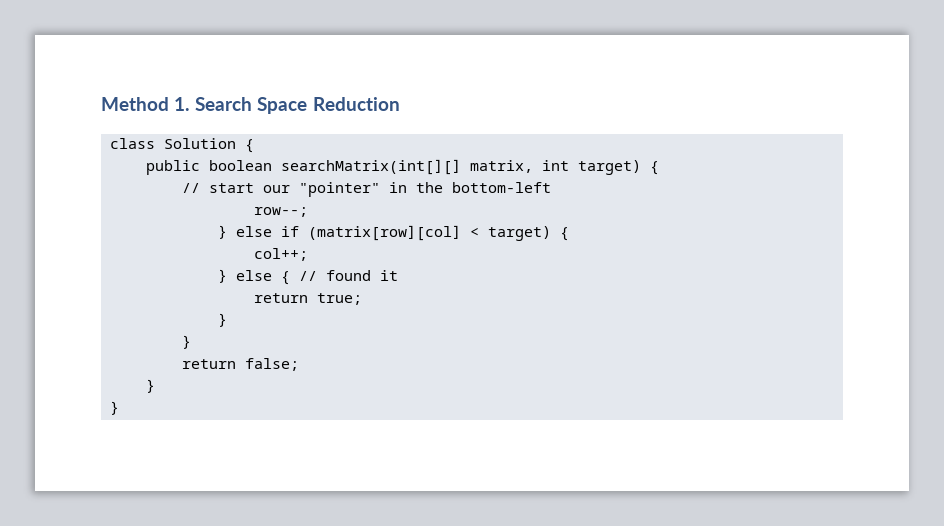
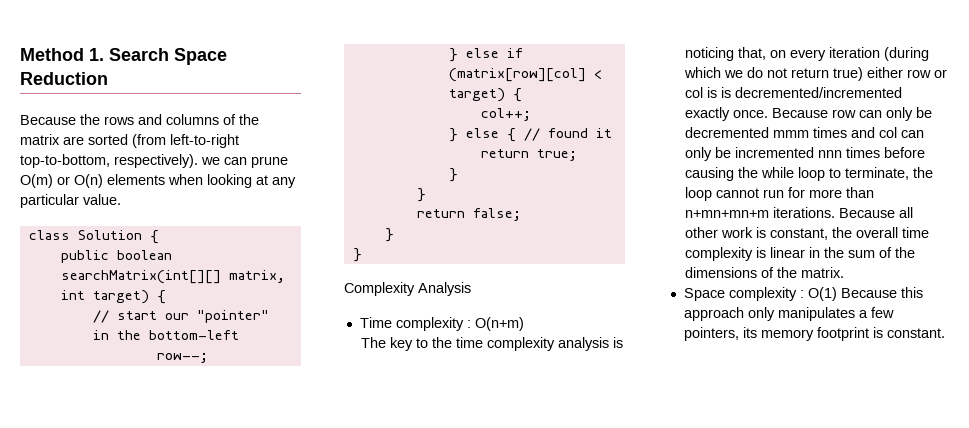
+ Because the rows and columns of the matrix are sorted (from left-to-right top-to-bottom, respectively). we can prune O(m) or O(n) elements when looking at any particular value.
+ Complexity Analysis
+ Time complexity : O(n+m)
+ The key to the time complexity analysis is noticing that, on every iteration (during which we do not return true) either row or col is is decremented/incremented exactly once. Because row can only be decremented mmm times and col can only be incremented nnn times before causing the while loop to terminate, the loop cannot run for more than n+mn+mn+m iterations. Because all other work is constant, the overall time complexity is linear in the sum of the dimensions of the matrix.
+ Space complexity : O(1) Because this approach only manipulates a few pointers, its memory footprint is constant.

